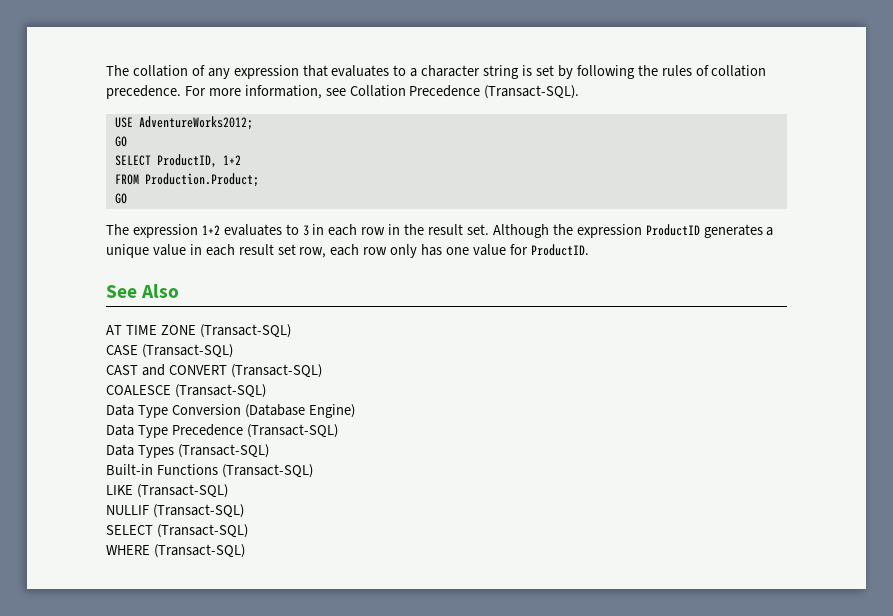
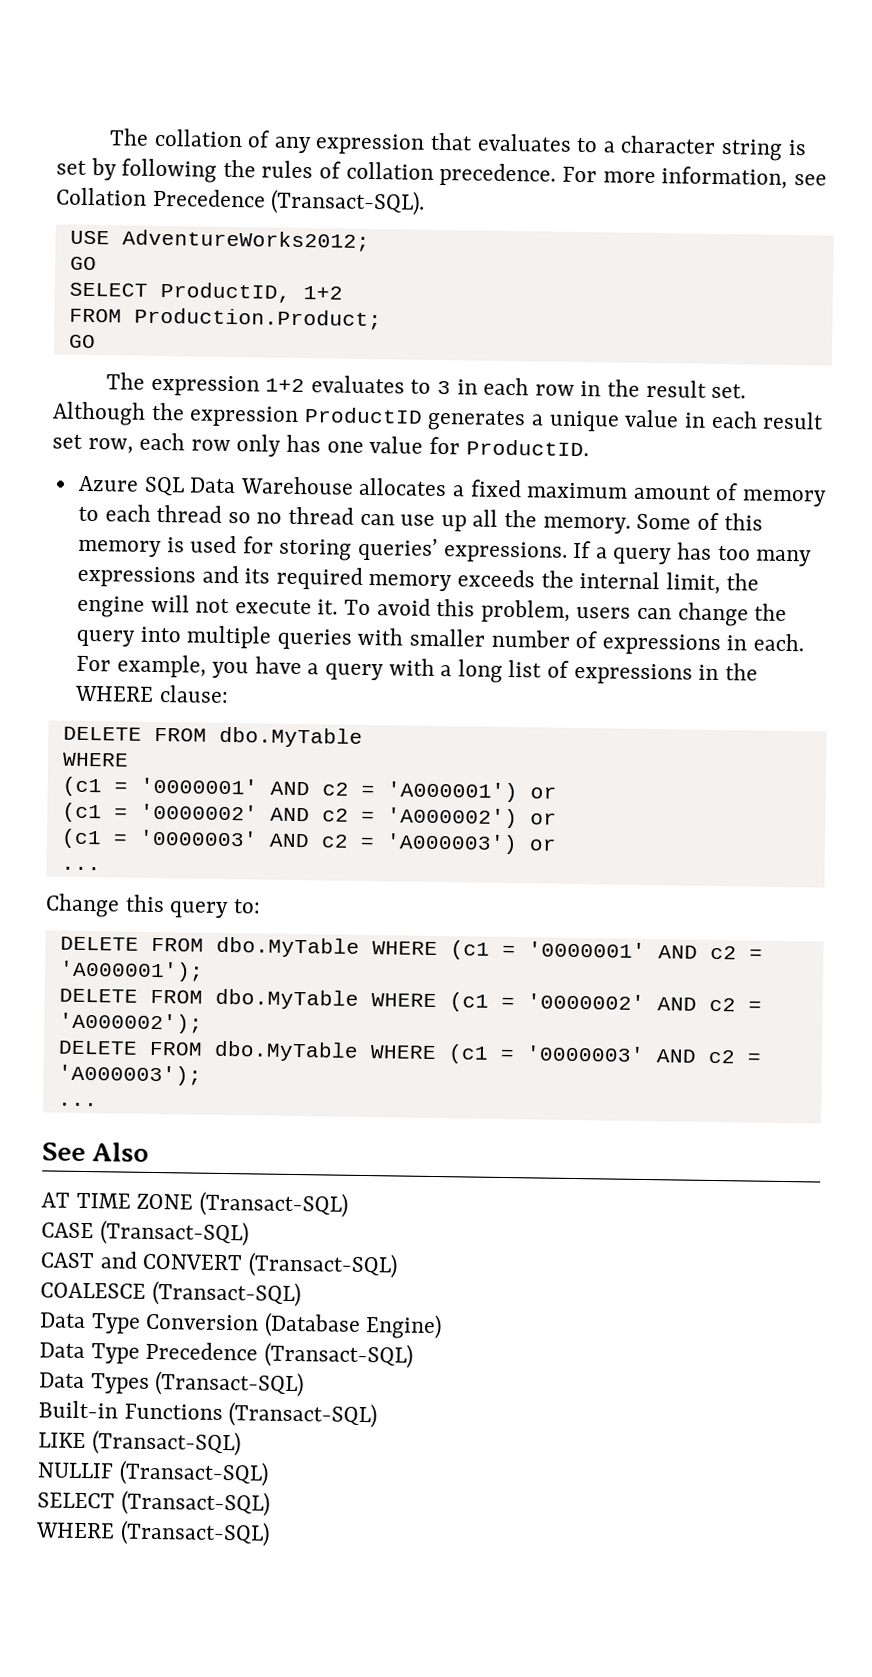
+ Azure SQL Data Warehouse allocates a fixed maximum amount of memory to each thread so no thread can use up all the memory. Some of this memory is used for storing queries’ expressions. If a query has too many expressions and its required memory exceeds the internal limit, the engine will not execute it. To avoid this problem, users can change the query into multiple queries with smaller number of expressions in each. For example, you have a query with a long list of expressions in the WHERE clause:
+ DELETE FROM dbo.MyTable
+ WHERE
+ (c1 = '0000001' AND c2 = 'A000001') or
+ (c1 = '0000002' AND c2 = 'A000002') or
+ (c1 = '0000003' AND c2 = 'A000003') or
+ ...
+ Change this query to:
+ DELETE FROM dbo.MyTable WHERE (c1 = '0000001' AND c2 = 'A000001');
+ DELETE FROM dbo.MyTable WHERE (c1 = '0000002' AND c2 = 'A000002');
+ DELETE FROM dbo.MyTable WHERE (c1 = '0000003' AND c2 = 'A000003');
+ ...

